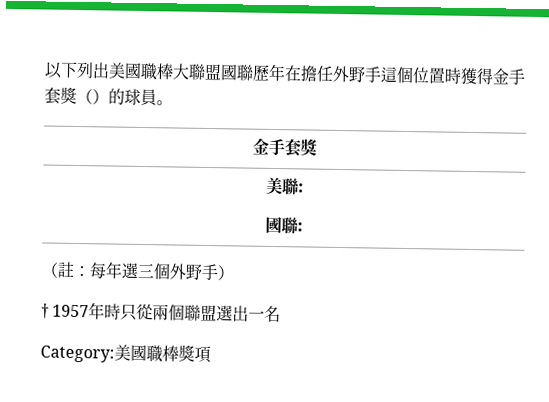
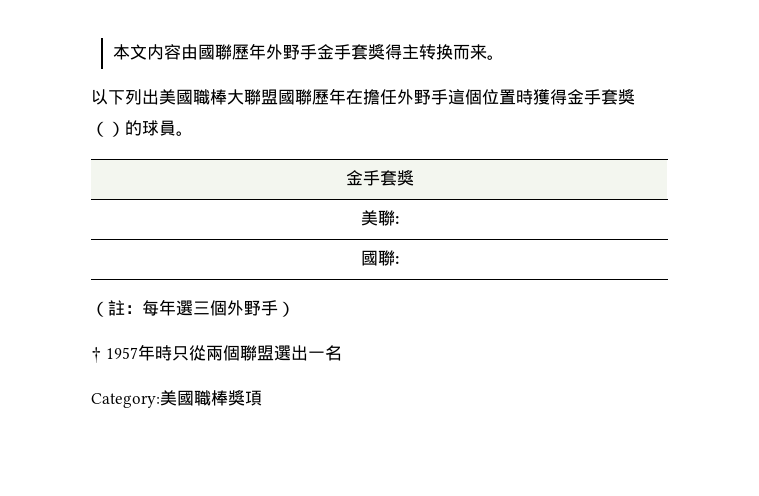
+ 本文内容由國聯歷年外野手金手套獎得主转换而来。

